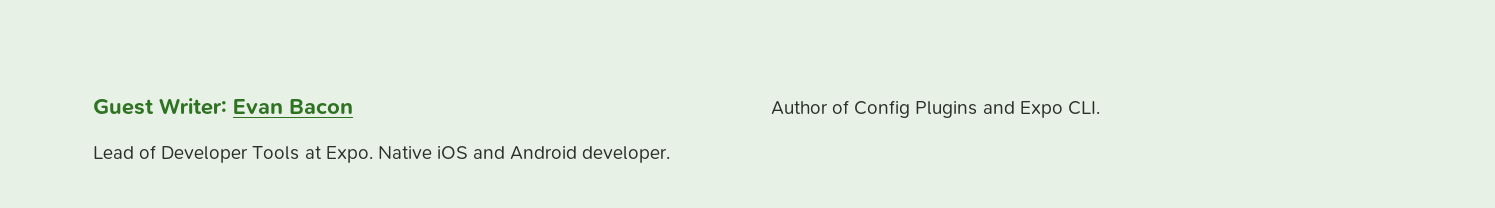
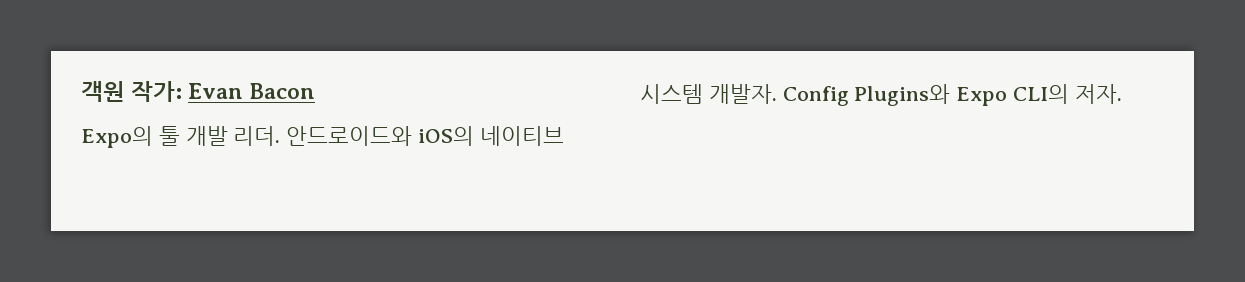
- Guest Writer: Evan Bacon
+ 객원 작가: Evan Bacon
- Lead of Developer Tools at Expo. Native iOS and Android developer. Author of Config Plugins and Expo CLI.
+ Expo의 툴 개발 리더. 안드로이드와 iOS의 네이티브 시스템 개발자. Config Plugins와 Expo CLI의 저자.

